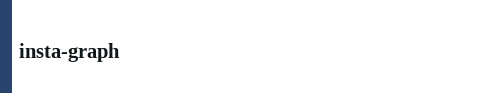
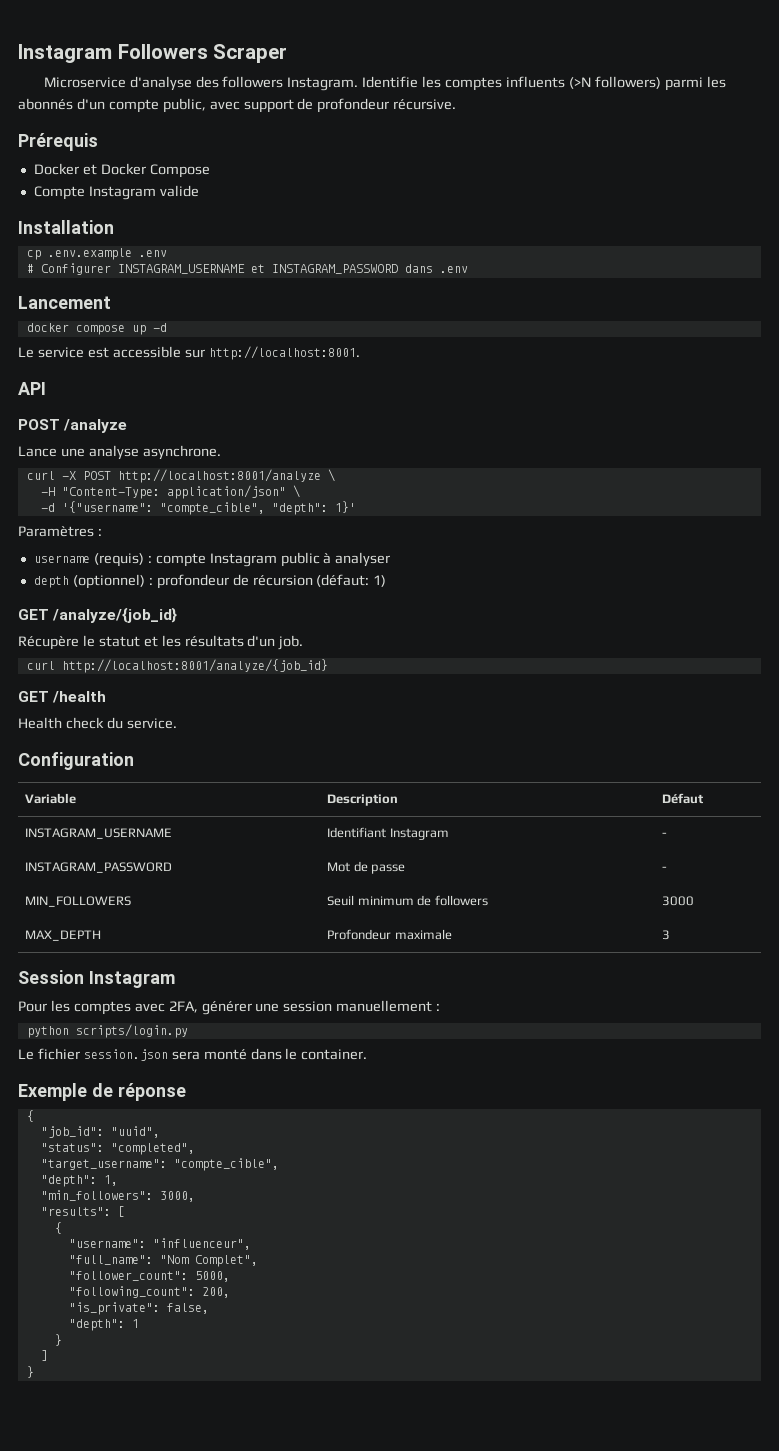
- insta-graph
+ Instagram Followers Scraper
+ Microservice d'analyse des followers Instagram. Identifie les comptes influents (>N followers) parmi les abonnés d'un compte public, avec support de profondeur récursive.
+ Prérequis
+ Docker et Docker Compose
+ Compte Instagram valide
+ Installation
+ cp .env.example .env
+ # Configurer INSTAGRAM_USERNAME et INSTAGRAM_PASSWORD dans .env
+ Lancement
+ docker compose up -d
+ Le service est accessible sur http://localhost:8001.
+ API
+ POST /analyze
+ Lance une analyse asynchrone.
+ curl -X POST http://localhost:8001/analyze \
+ -H "Content-Type: application/json" \
+ -d '{"username": "compte_cible", "depth": 1}'
+ Paramètres :
+ username (requis) : compte Instagram public à analyser
+ depth (optionnel) : profondeur de récursion (défaut: 1)
+ GET /analyze/{job_id}
+ Récupère le statut et les résultats d'un job.
+ curl http://localhost:8001/analyze/{job_id}
+ GET /health
+ Health check du service.
+ Configuration
+ Variable | Description | Défaut
+ INSTAGRAM_USERNAME | Identifiant Instagram | -
+ INSTAGRAM_PASSWORD | Mot de passe | -
+ MIN_FOLLOWERS | Seuil minimum de followers | 3000
+ MAX_DEPTH | Profondeur maximale | 3
+ Session Instagram
+ Pour les comptes avec 2FA, générer une session manuellement :
+ python scripts/login.py
+ Le fichier session.json sera monté dans le container.
+ Exemple de réponse
+ {
+ "job_id": "uuid",
+ "status": "completed",
+ "target_username": "compte_cible",
+ "depth": 1,
+ "min_followers": 3000,
+ "results": [
+ {
+ "username": "influenceur",
+ "full_name": "Nom Complet",
+ "follower_count": 5000,
+ "following_count": 200,
+ "is_private": false,
+ "depth": 1
+ }
+ ]
+ }

